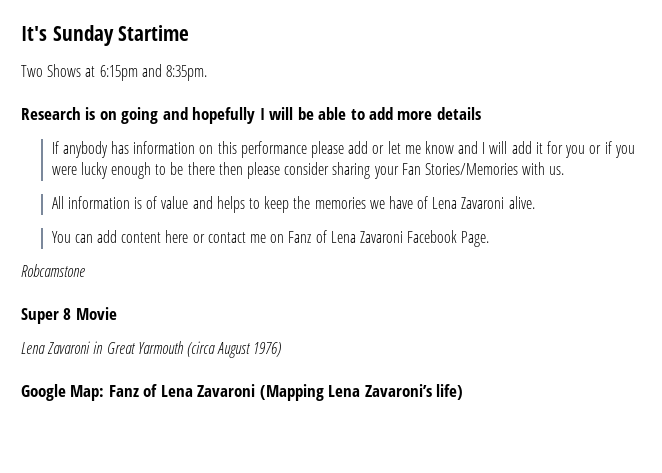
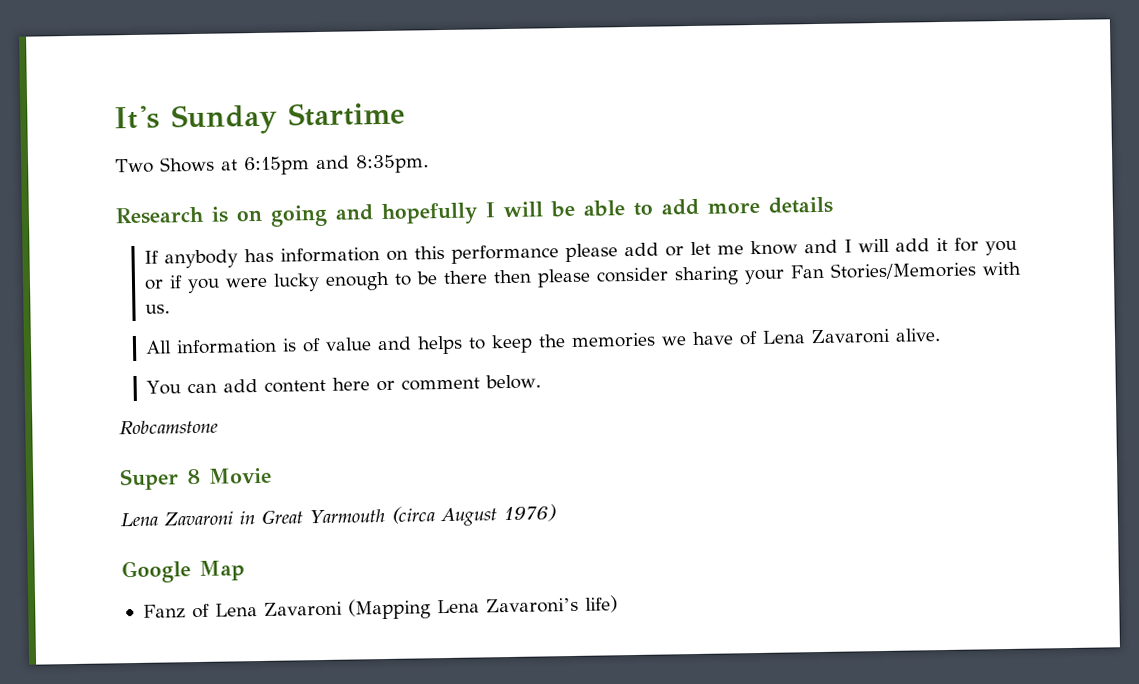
- You can add content here or contact me on Fanz of Lena Zavaroni Facebook Page.
+ You can add content here or comment below.
- Google Map: Fanz of Lena Zavaroni (Mapping Lena Zavaroni’s life)
+ Google Map
+ Fanz of Lena Zavaroni (Mapping Lena Zavaroni’s life)

